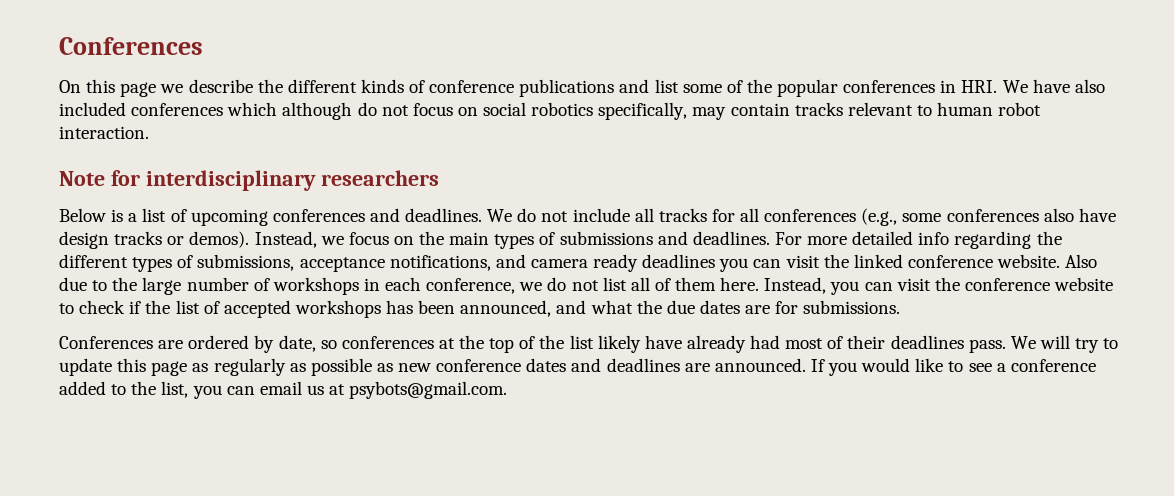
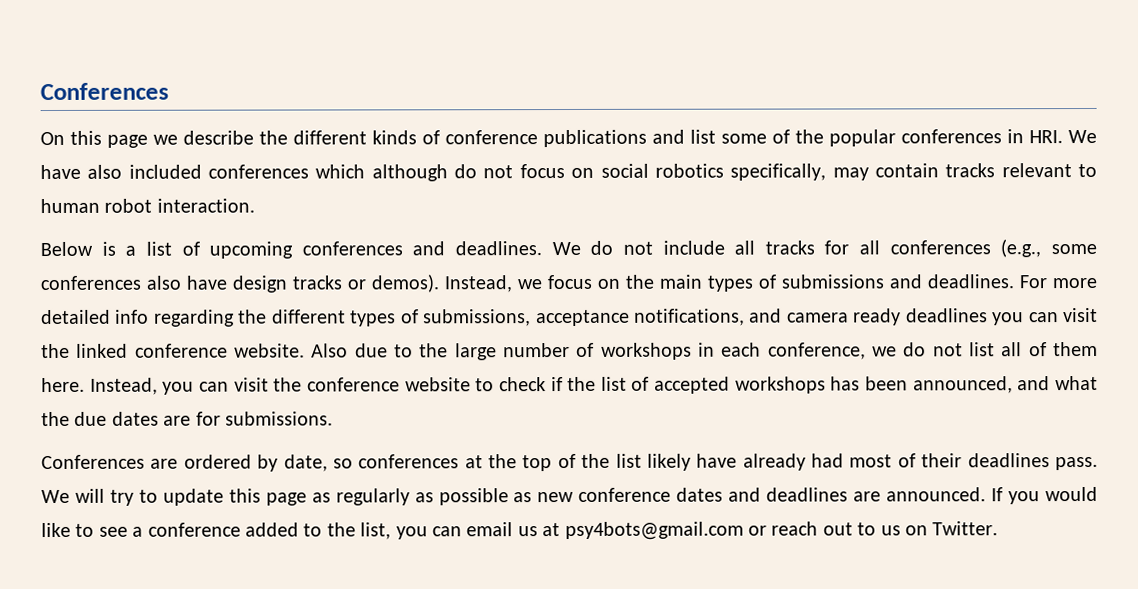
- Note for interdisciplinary researchers
- If you would like to see a conference added to the list, you can email us at psybots@gmail.com.
+ If you would like to see a conference added to the list, you can email us at psy4bots@gmail.com or reach out to us on Twitter.

